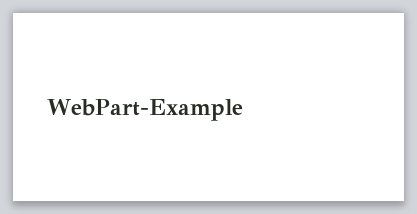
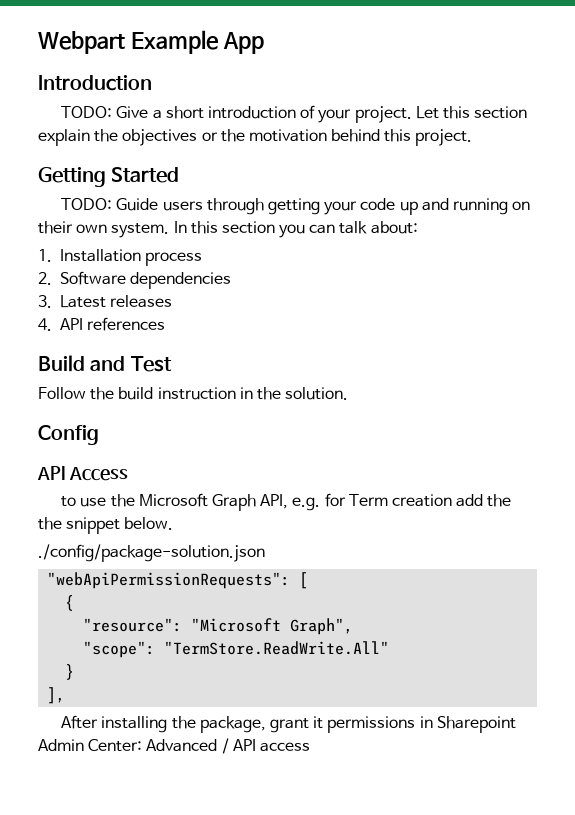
- WebPart-Example
+ Webpart Example App
+ Introduction
+ TODO: Give a short introduction of your project. Let this section explain the objectives or the motivation behind this project.
+ Getting Started
+ TODO: Guide users through getting your code up and running on their own system. In this section you can talk about:
+ 1. Installation process
+ 2. Software dependencies
+ 3. Latest releases
+ 4. API references
+ Build and Test
+ Follow the build instruction in the solution.
+ Config
+ API Access
+ to use the Microsoft Graph API, e.g. for Term creation add the the snippet below.
+ ./config/package-solution.json
+ "webApiPermissionRequests": [
+ {
+ "resource": "Microsoft Graph",
+ "scope": "TermStore.ReadWrite.All"
+ }
+ ],
+ After installing the package, grant it permissions in Sharepoint Admin Center: Advanced / API access

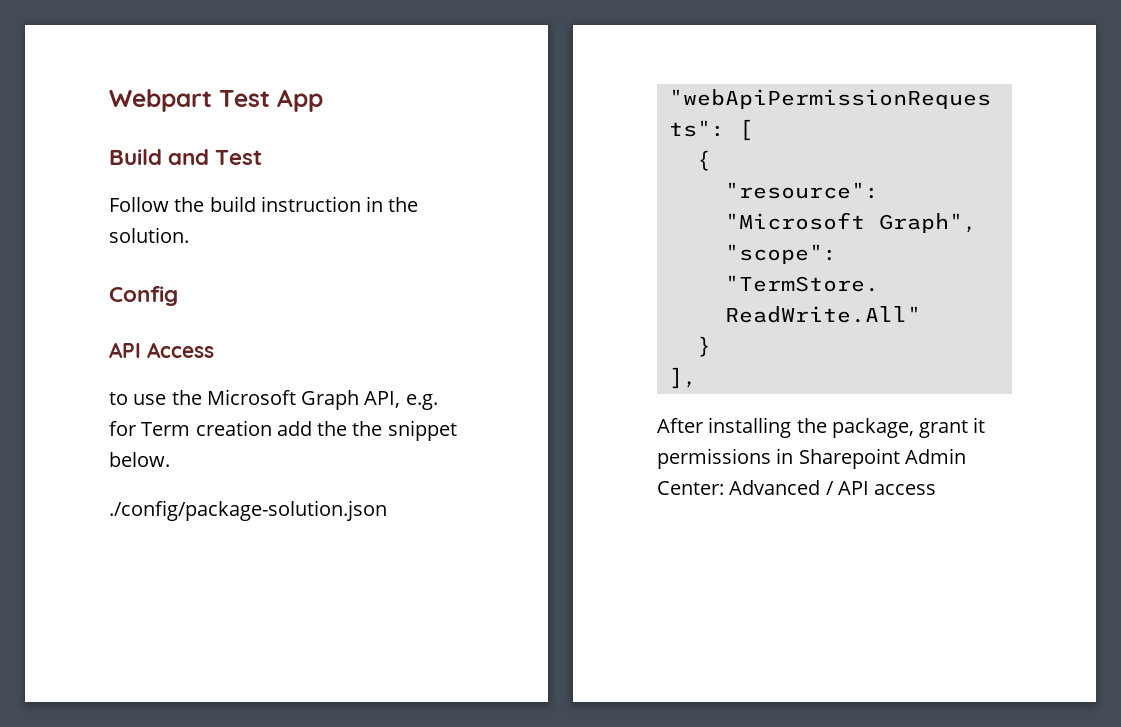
- Webpart Example App
+ Webpart Test App
- Introduction
- TODO: Give a short introduction of your project. Let this section explain the objectives or the motivation behind this project.
- Getting Started
- TODO: Guide users through getting your code up and running on their own system. In this section you can talk about:
- 1. Installation process
- 2. Software dependencies
- 3. Latest releases
- 4. API references

